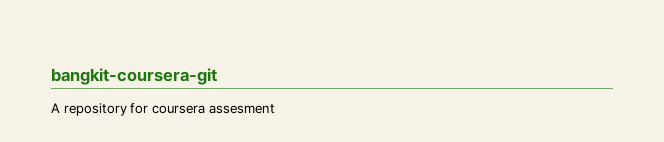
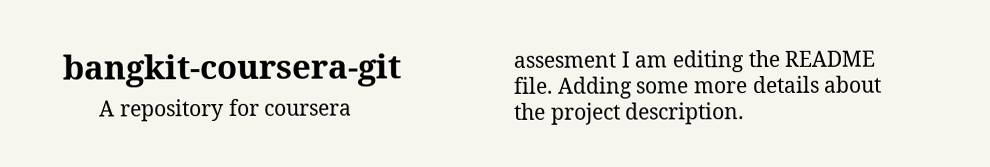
- A repository for coursera assesment
+ A repository for coursera assesment I am editing the README file. Adding some more details about the project description.

